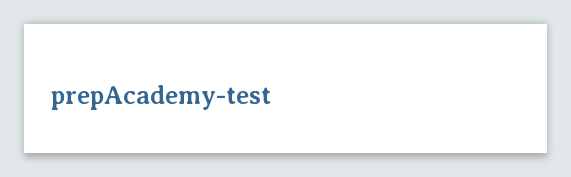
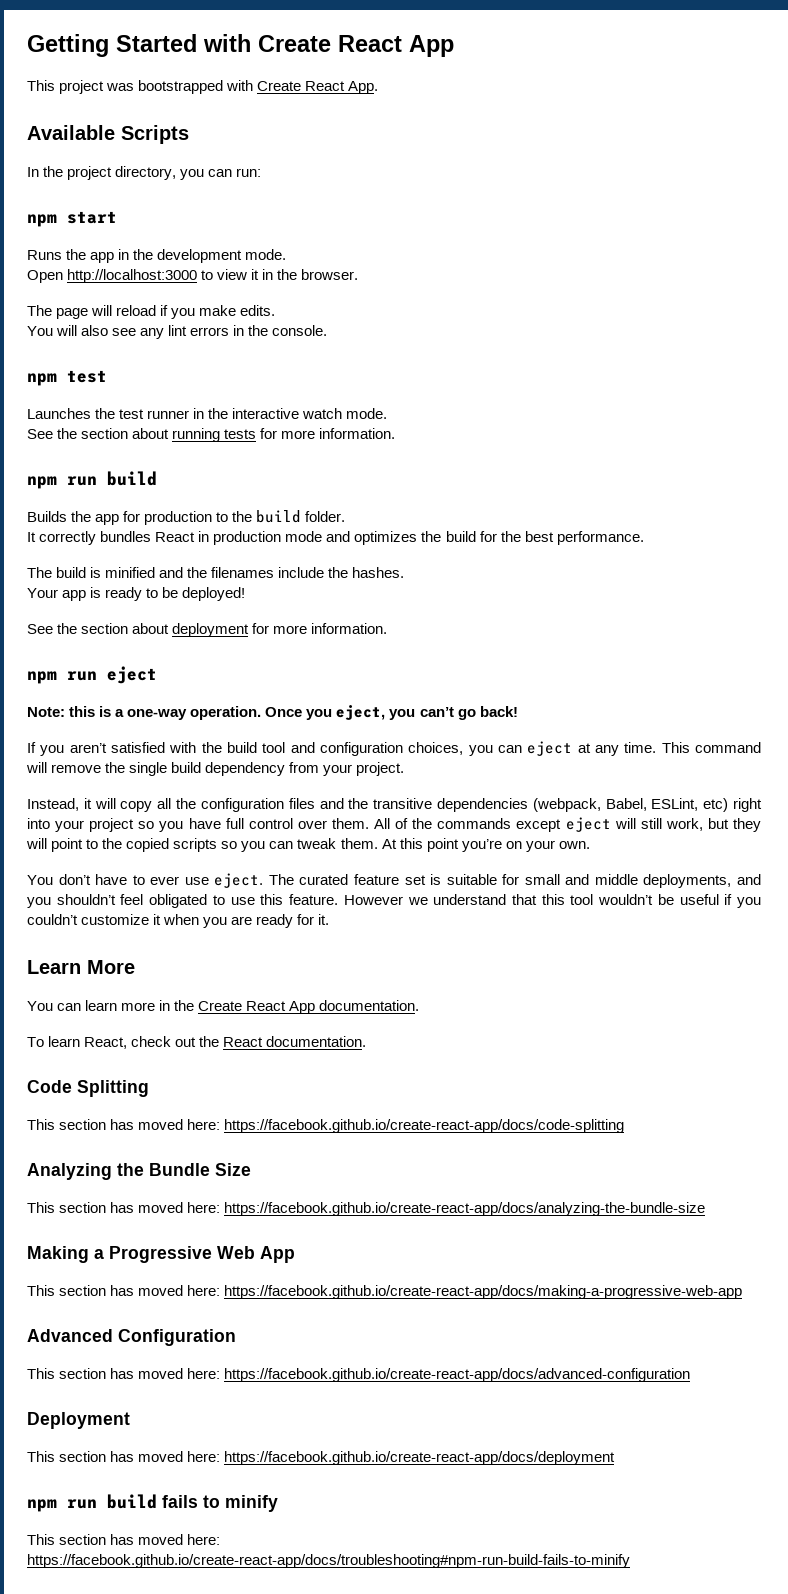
- prepAcademy-test
+ Getting Started with Create React App
+ This project was bootstrapped with Create React App.
+ Available Scripts
+ In the project directory, you can run:
+ npm start
+ Runs the app in the development mode.
+ Open http://localhost:3000 to view it in the browser.
+ The page will reload if you make edits.
+ You will also see any lint errors in the console.
+ npm test
+ Launches the test runner in the interactive watch mode.
+ See the section about running tests for more information.
+ npm run build
+ Builds the app for production to the build folder.
+ It correctly bundles React in production mode and optimizes the build for the best performance.
+ The build is minified and the filenames include the hashes.
+ Your app is ready to be deployed!
+ See the section about deployment for more information.
+ npm run eject
+ Note: this is a one-way operation. Once you eject, you can’t go back!
+ If you aren’t satisfied with the build tool and configuration choices, you can eject at any time. This command will remove the single build dependency from your project.
+ Instead, it will copy all the configuration files and the transitive dependencies (webpack, Babel, ESLint, etc) right into your project so you have full control over them. All of the commands except eject will still work, but they will point to the copied scripts so you can tweak them. At this point you’re on your own.
+ You don’t have to ever use eject. The curated feature set is suitable for small and middle deployments, and you shouldn’t feel obligated to use this feature. However we understand that this tool wouldn’t be useful if you couldn’t customize it when you are ready for it.
+ Learn More
+ You can learn more in the Create React App documentation.
+ To learn React, check out the React documentation.
+ Code Splitting
+ This section has moved here: https://facebook.github.io/create-react-app/docs/code-splitting
+ Analyzing the Bundle Size
+ This section has moved here: https://facebook.github.io/create-react-app/docs/analyzing-the-bundle-size
+ Making a Progressive Web App
+ This section has moved here: https://facebook.github.io/create-react-app/docs/making-a-progressive-web-app
+ Advanced Configuration
+ This section has moved here: https://facebook.github.io/create-react-app/docs/advanced-configuration
+ Deployment
+ This section has moved here: https://facebook.github.io/create-react-app/docs/deployment
+ npm run build fails to minify
+ This section has moved here: https://facebook.github.io/create-react-app/docs/troubleshooting#npm-run-build-fails-to-minify

